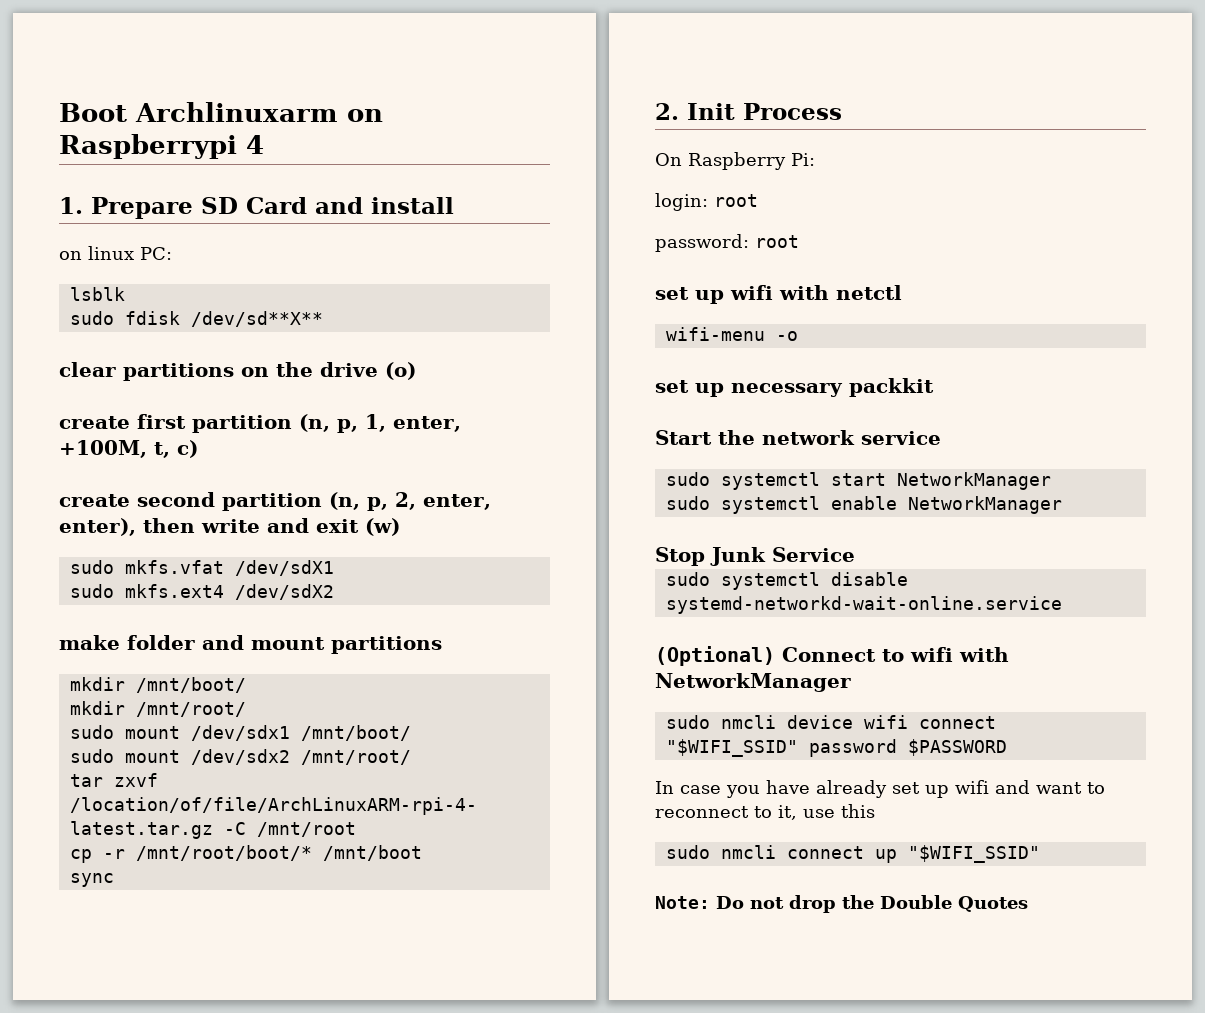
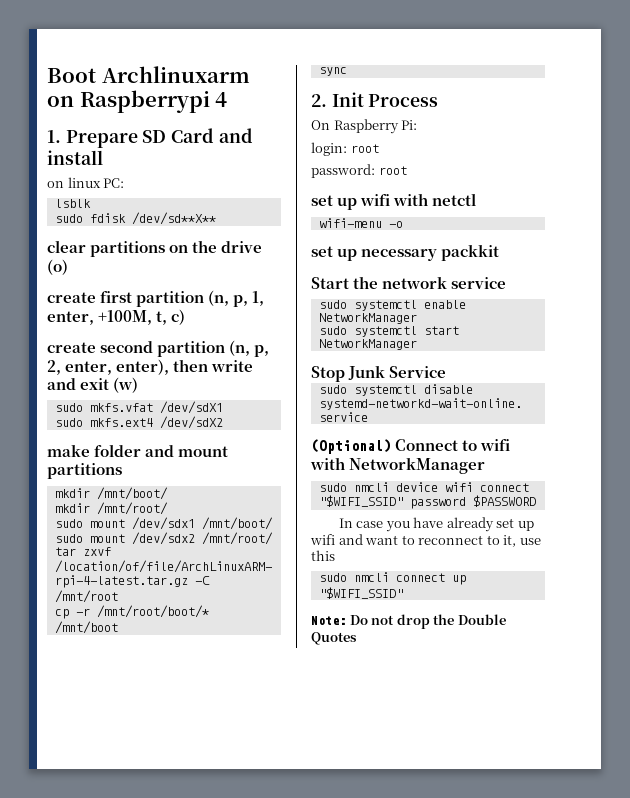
- sudo systemctl start NetworkManager
+ sudo systemctl enable NetworkManager
- sudo systemctl enable NetworkManager
+ sudo systemctl start NetworkManager

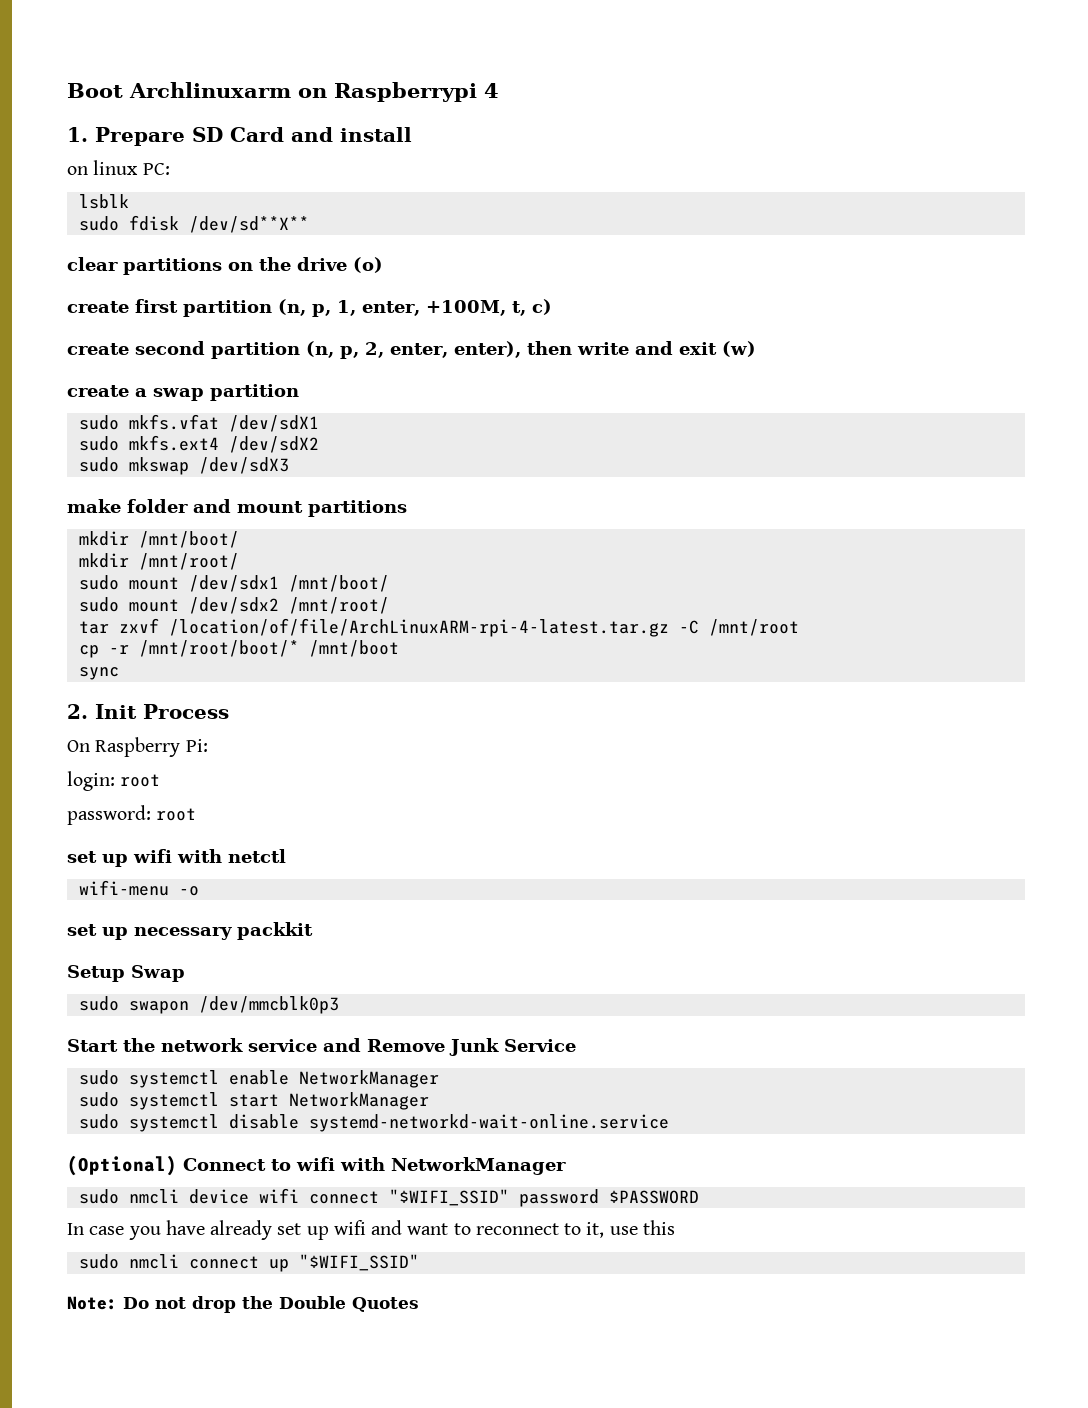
+ create a swap partition
+ sudo mkswap /dev/sdX3
+ Setup Swap
+ sudo swapon /dev/mmcblk0p3
- Start the network service
+ Start the network service and Remove Junk Service
- Stop Junk Service

